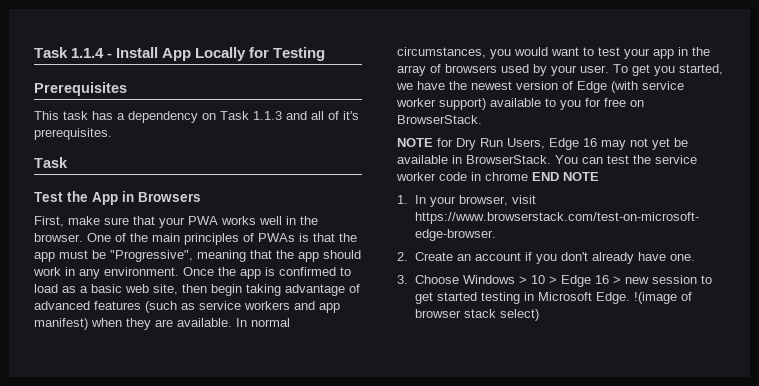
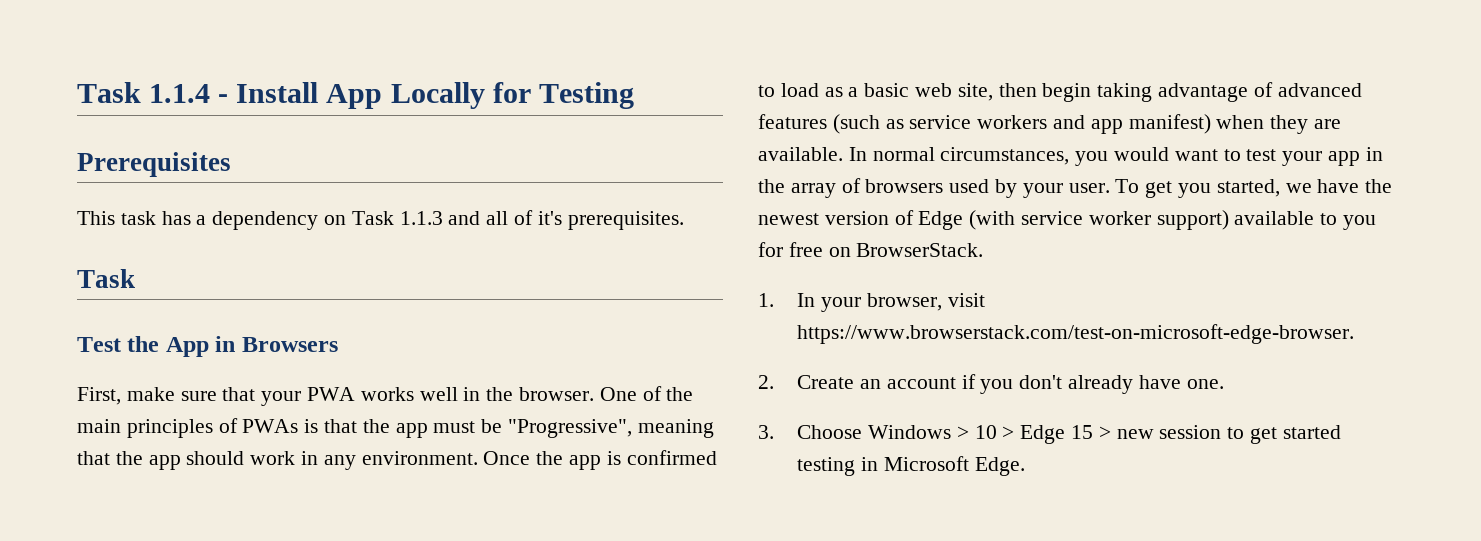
- NOTE for Dry Run Users, Edge 16 may not yet be available in BrowserStack. You can test the service worker code in chrome END NOTE
- 3. Choose Windows > 10 > Edge 16 > new session to get started testing in Microsoft Edge. !(image of browser stack select)
+ 3. Choose Windows > 10 > Edge 15 > new session to get started testing in Microsoft Edge.

